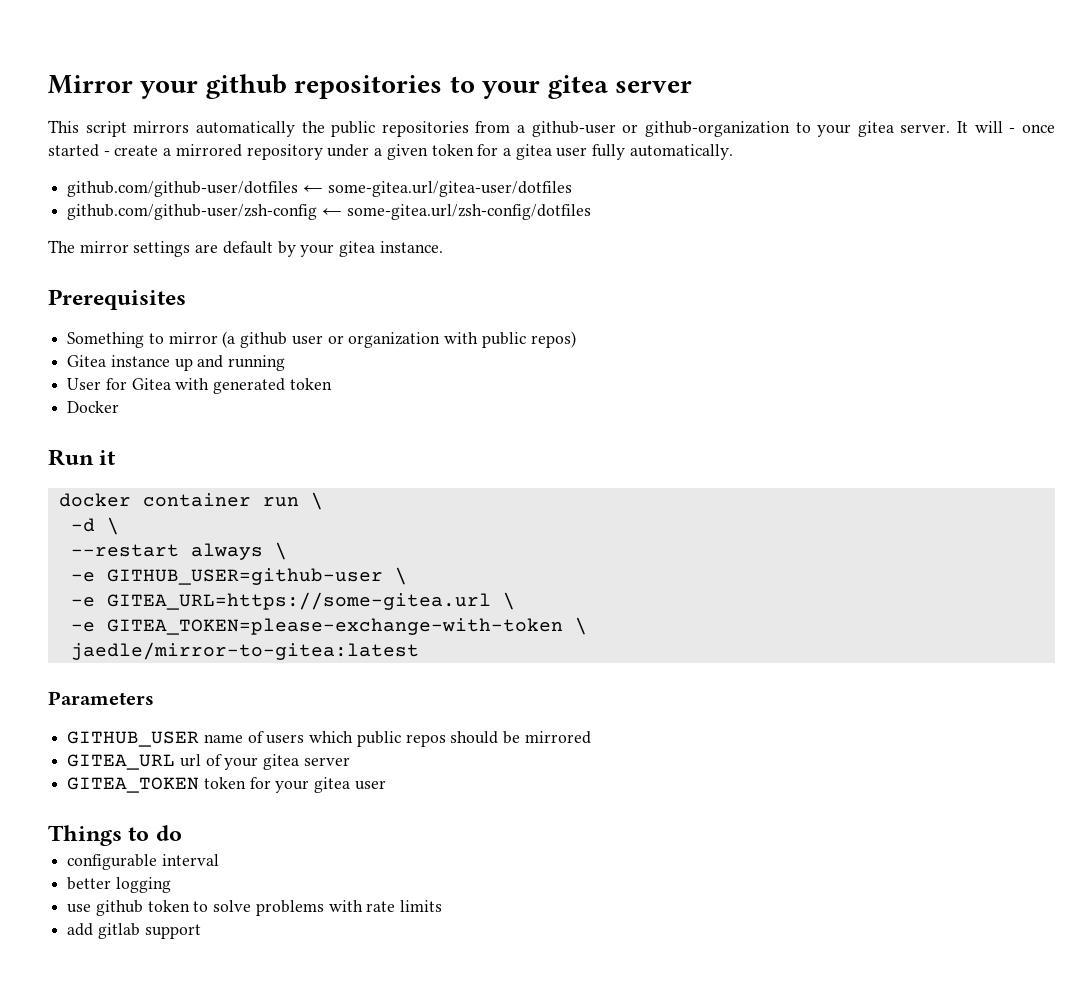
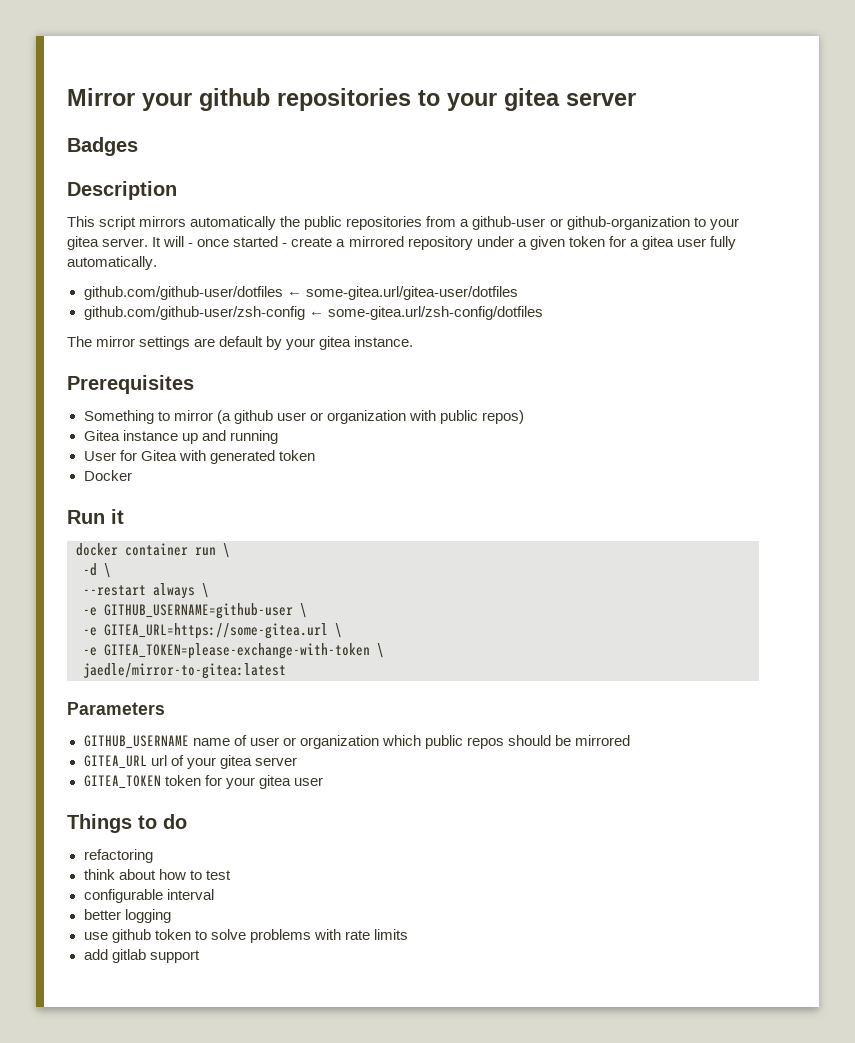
+ Badges
+ Description
- -e GITHUB_USER=github-user \
+ -e GITHUB_USERNAME=github-user \
- GITHUB_USER name of users which public repos should be mirrored
+ GITHUB_USERNAME name of user or organization which public repos should be mirrored
+ refactoring
+ think about how to test

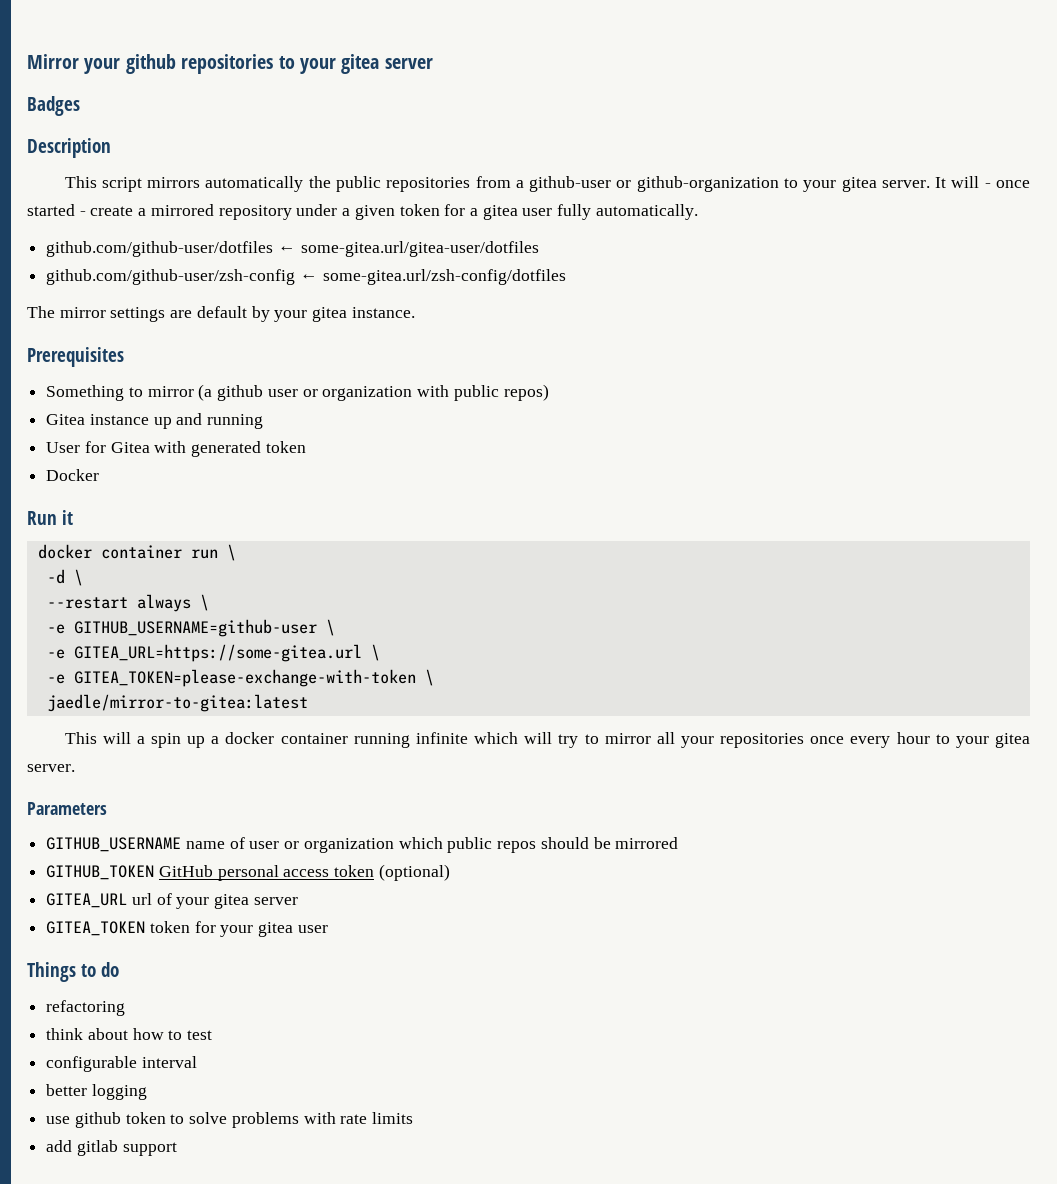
+ This will a spin up a docker container running infinite which will try to mirror all your repositories once every hour to your gitea server.
+ GITHUB_TOKEN GitHub personal access token (optional)

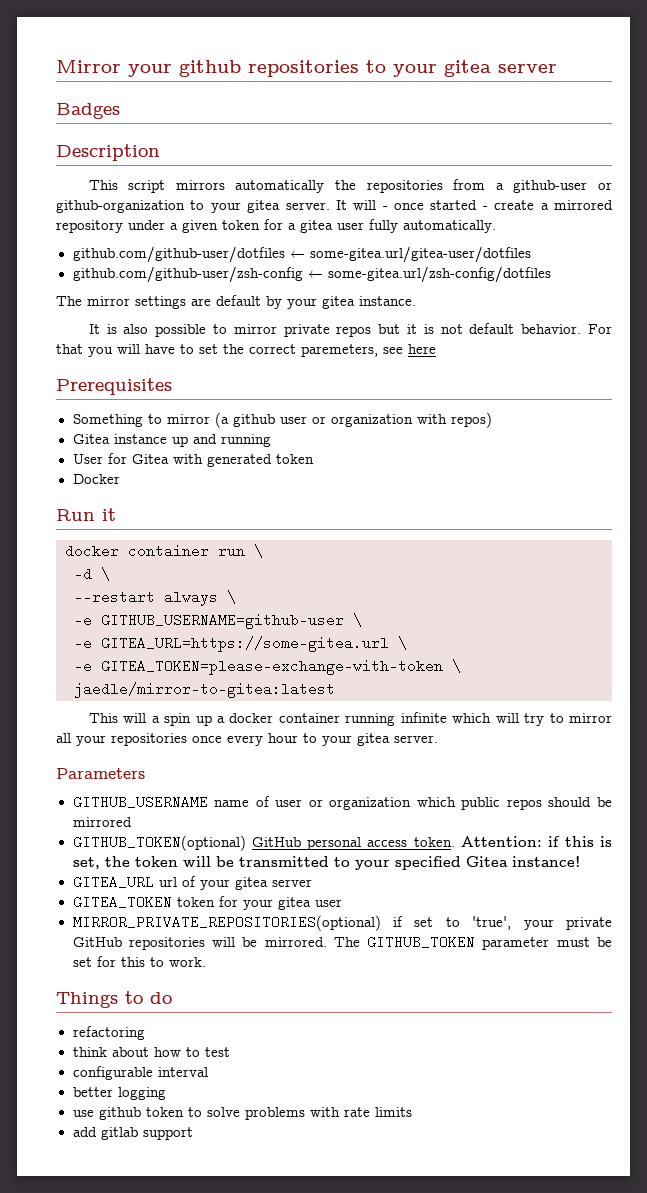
- This script mirrors automatically the public repositories from a github-user or github-organization to your gitea server.
+ This script mirrors automatically the repositories from a github-user or github-organization to your gitea server.
+ It is also possible to mirror private repos but it is not default behavior. For that you will have to set the correct paremeters, see here
- Something to mirror (a github user or organization with public repos)
+ Something to mirror (a github user or organization with repos)
- GITHUB_TOKEN GitHub personal access token (optional)
+ GITHUB_TOKEN(optional) GitHub personal access token. Attention: if this is set, the token will be transmitted to your specified Gitea instance!
+ MIRROR_PRIVATE_REPOSITORIES(optional) if set to 'true', your private GitHub repositories will be mirrored. The GITHUB_TOKEN parameter must be set for this to work.

